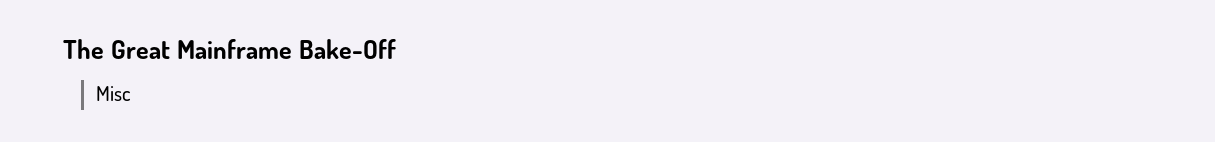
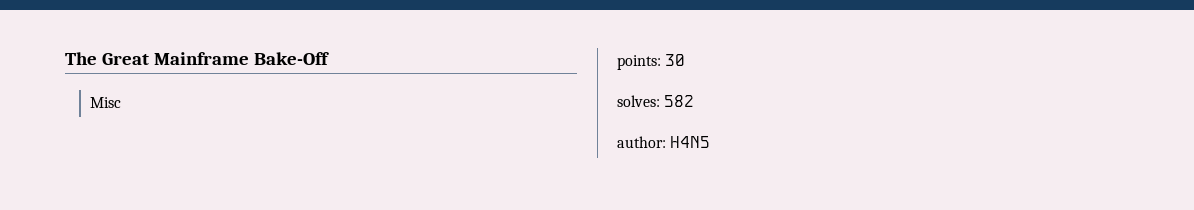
+ points: 30
+ solves: 582
+ author: H4N5

